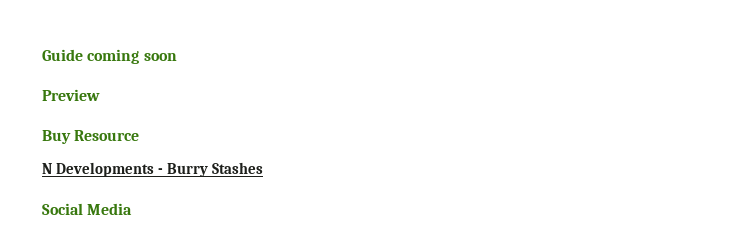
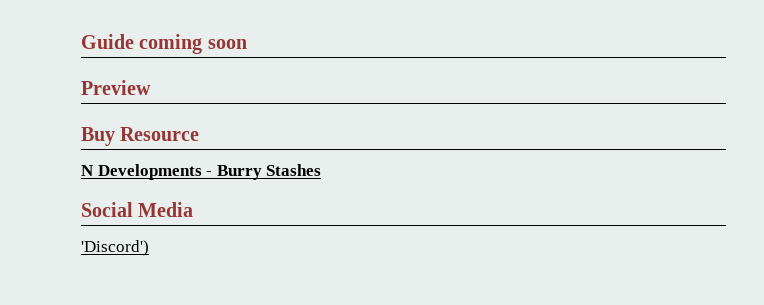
+ 'Discord')

